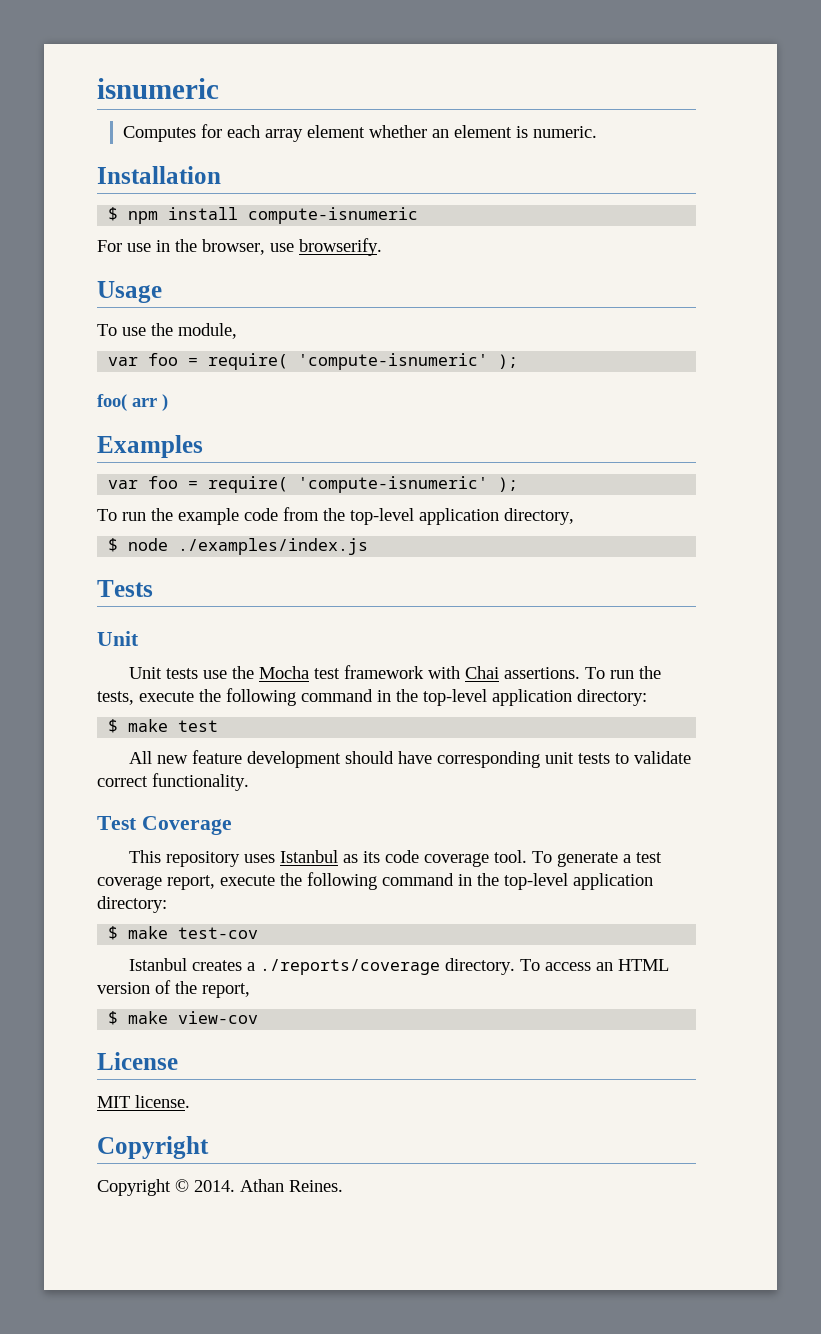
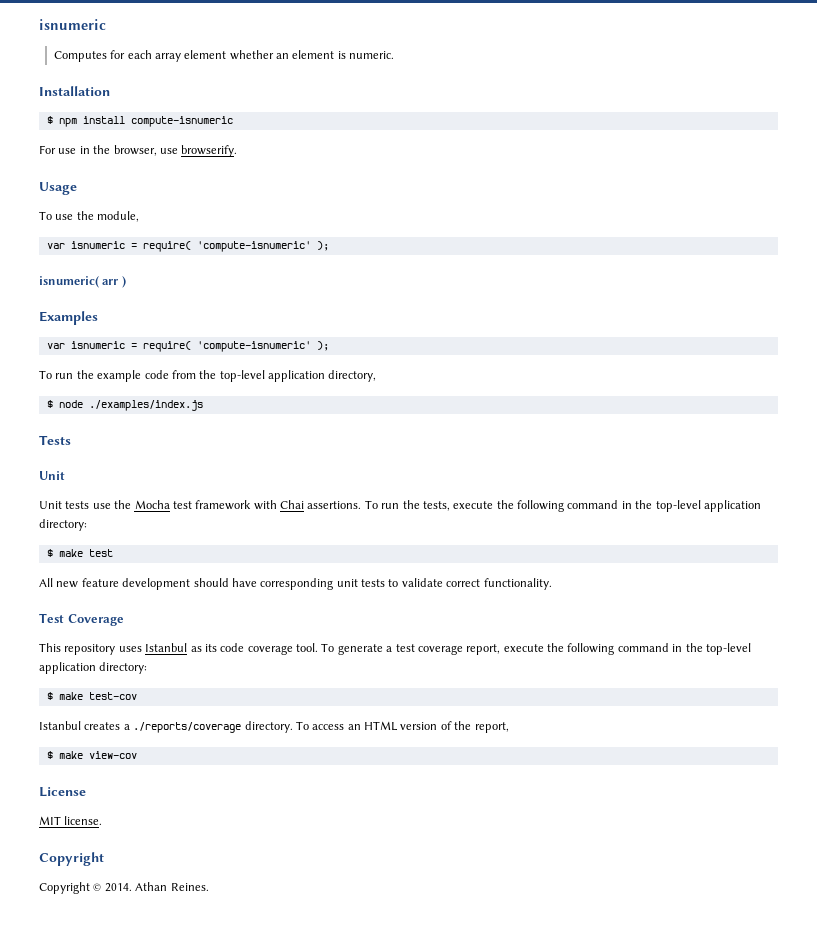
  To use the module,
- var foo = require( 'compute-isnumeric' );
- foo( arr )
+ var isnumeric = require( 'compute-isnumeric' );
+ isnumeric( arr )
  Examples
- var foo = require( 'compute-isnumeric' );
+ var isnumeric = require( 'compute-isnumeric' );

